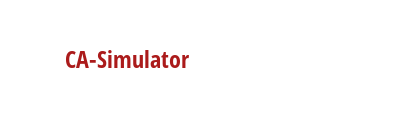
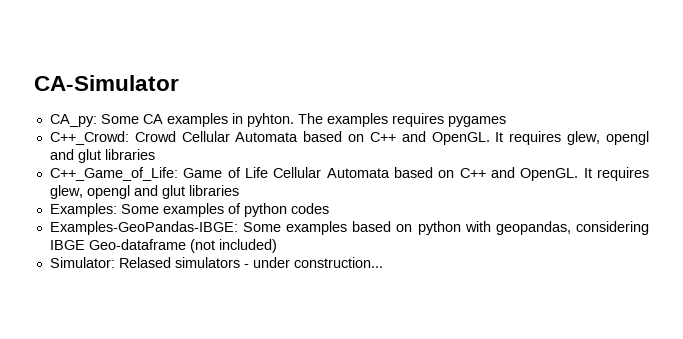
+ CA_py: Some CA examples in pyhton. The examples requires pygames
+ C++_Crowd: Crowd Cellular Automata based on C++ and OpenGL. It requires glew, opengl and glut libraries
+ C++_Game_of_Life: Game of Life Cellular Automata based on C++ and OpenGL. It requires glew, opengl and glut libraries
+ Examples: Some examples of python codes
+ Examples-GeoPandas-IBGE: Some examples based on python with geopandas, considering IBGE Geo-dataframe (not included)
+ Simulator: Relased simulators - under construction...

